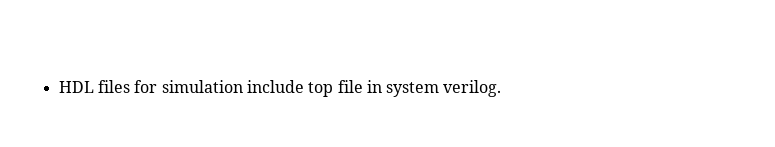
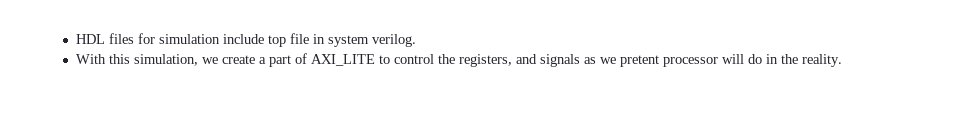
+ With this simulation, we create a part of AXI_LITE to control the registers, and signals as we pretent processor will do in the reality.

